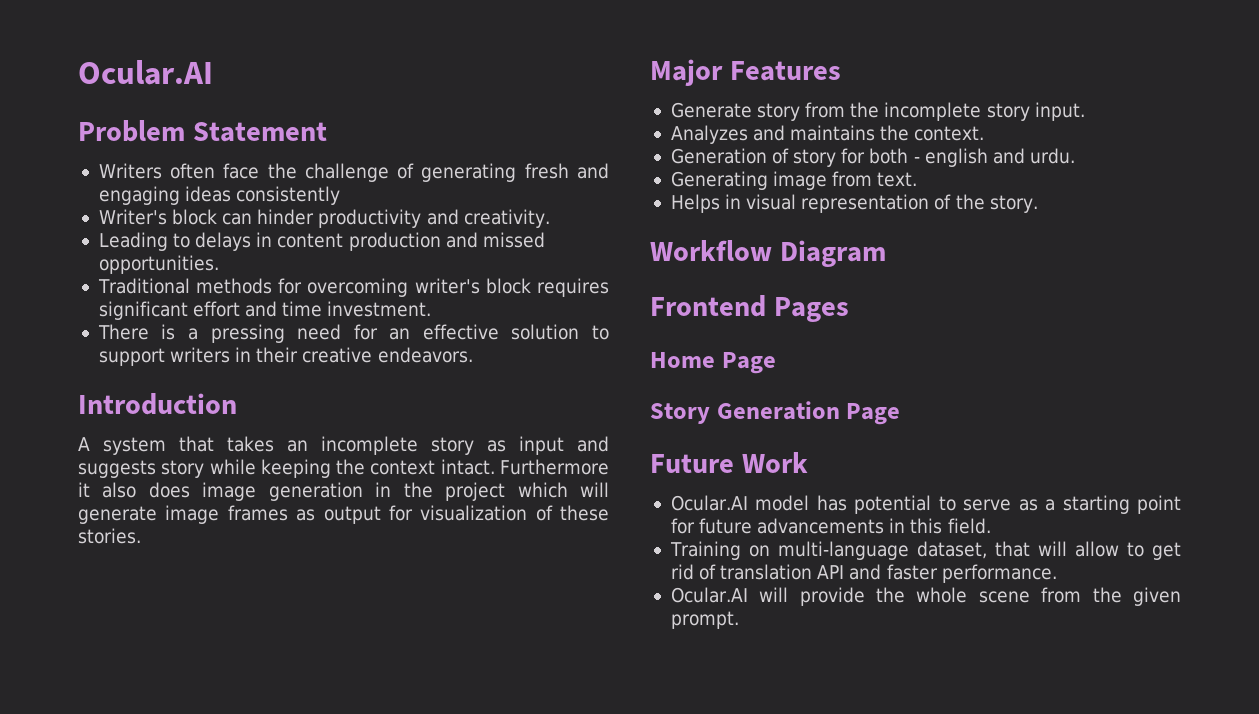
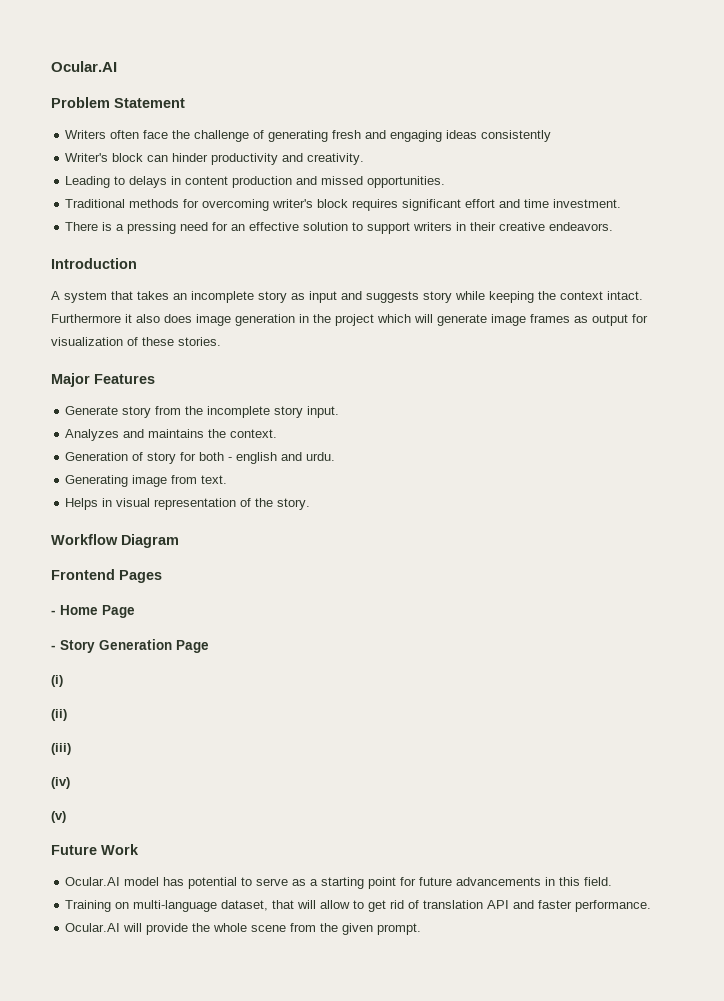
- Home Page
+ - Home Page
- Story Generation Page
+ - Story Generation Page
+ (i)
+ (ii)
+ (iii)
+ (iv)
+ (v)

